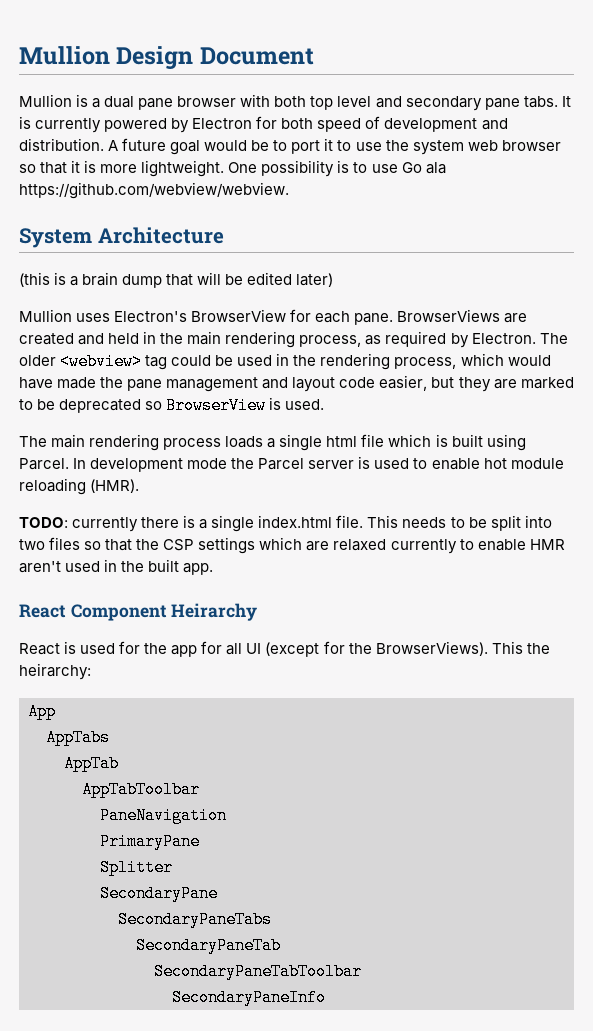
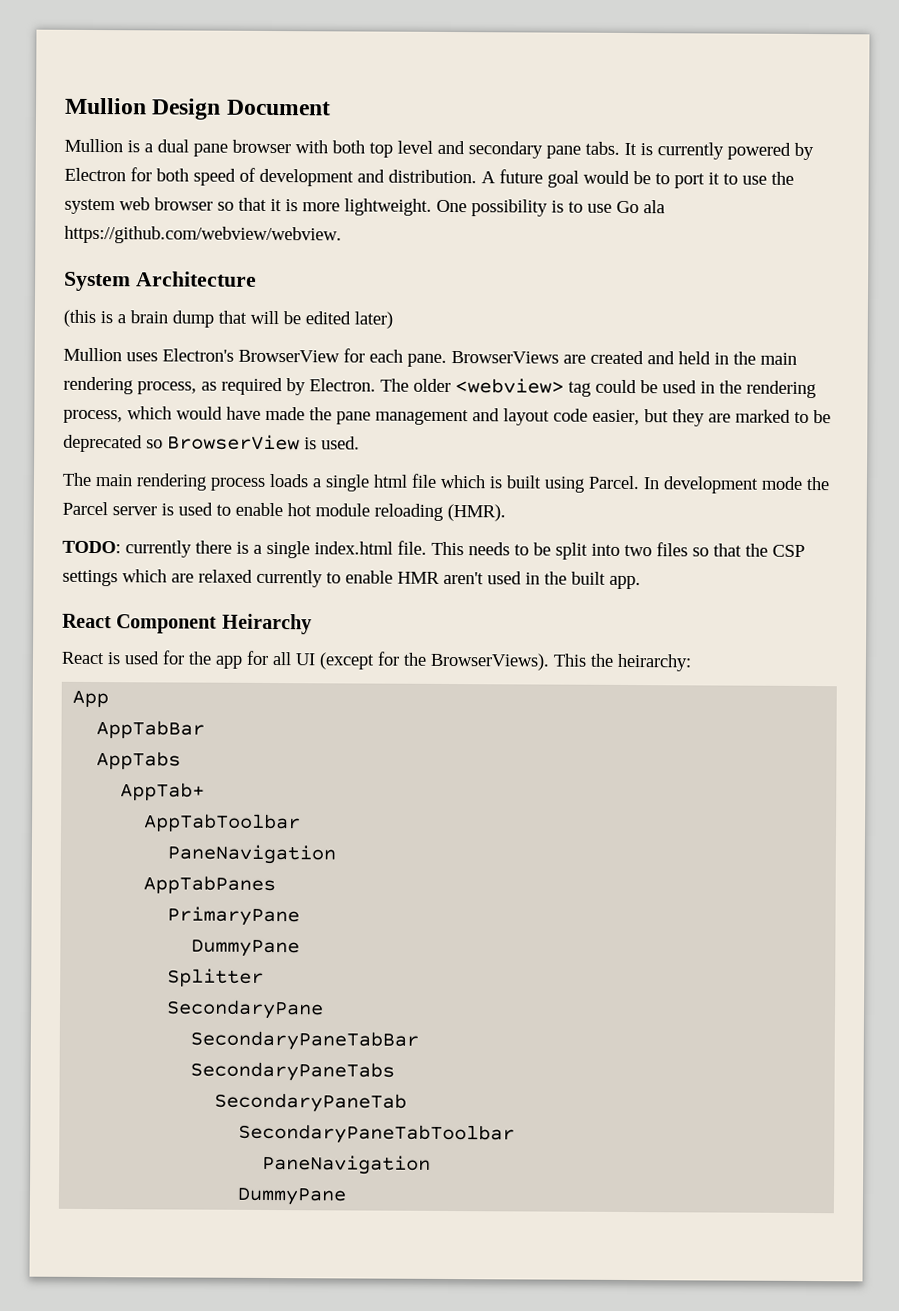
+ AppTabBar
- AppTab
+ AppTab+
+ AppTabPanes
  PrimaryPane
+ DummyPane
+ SecondaryPaneTabBar
  SecondaryPaneTabToolbar
- SecondaryPaneInfo
+ PaneNavigation
+ DummyPane

